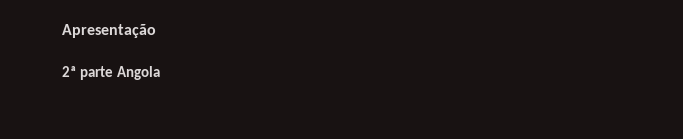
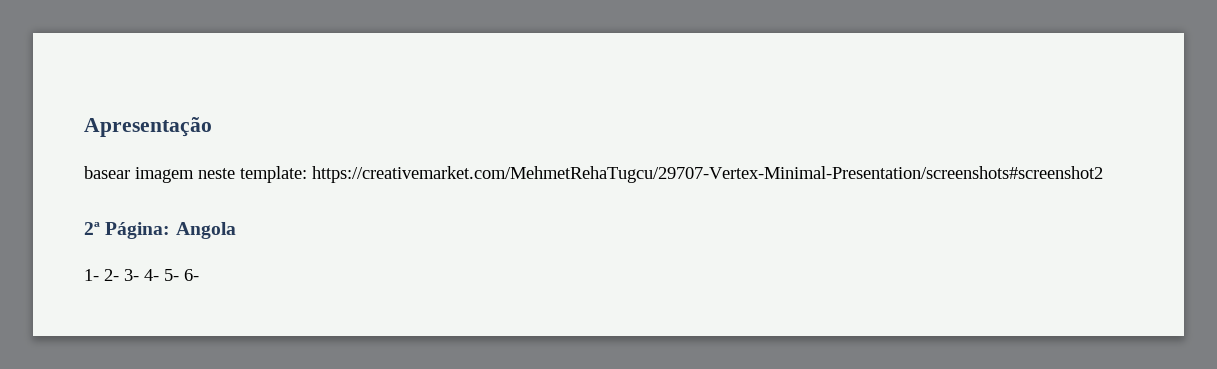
+ basear imagem neste template: https://creativemarket.com/MehmetRehaTugcu/29707-Vertex-Minimal-Presentation/screenshots#screenshot2
- 2ª parte Angola
+ 2ª Página: Angola
+ 1- 2- 3- 4- 5- 6-

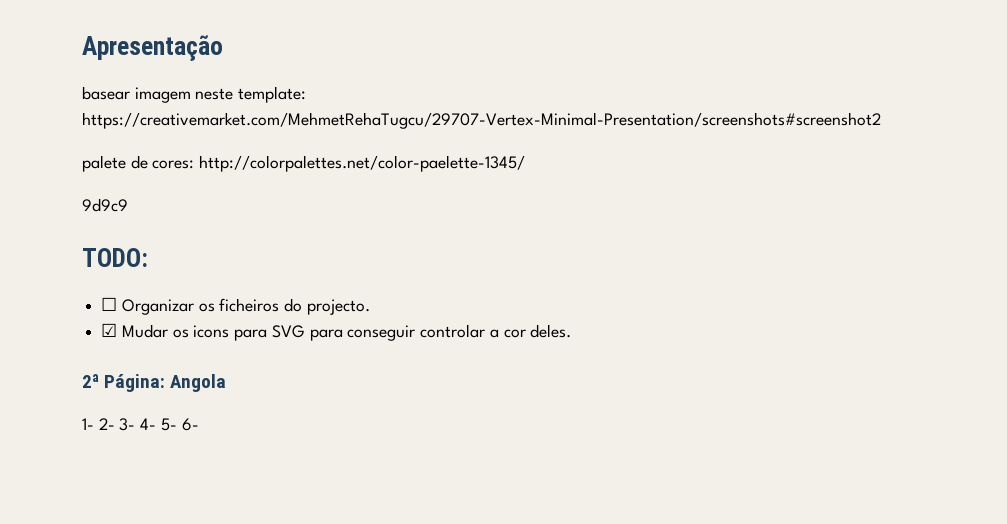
+ palete de cores: http://colorpalettes.net/color-paelette-1345/
+ 9d9c9
+ TODO:
+ ☐ Organizar os ficheiros do projecto.
+ ☑ Mudar os icons para SVG para conseguir controlar a cor deles.

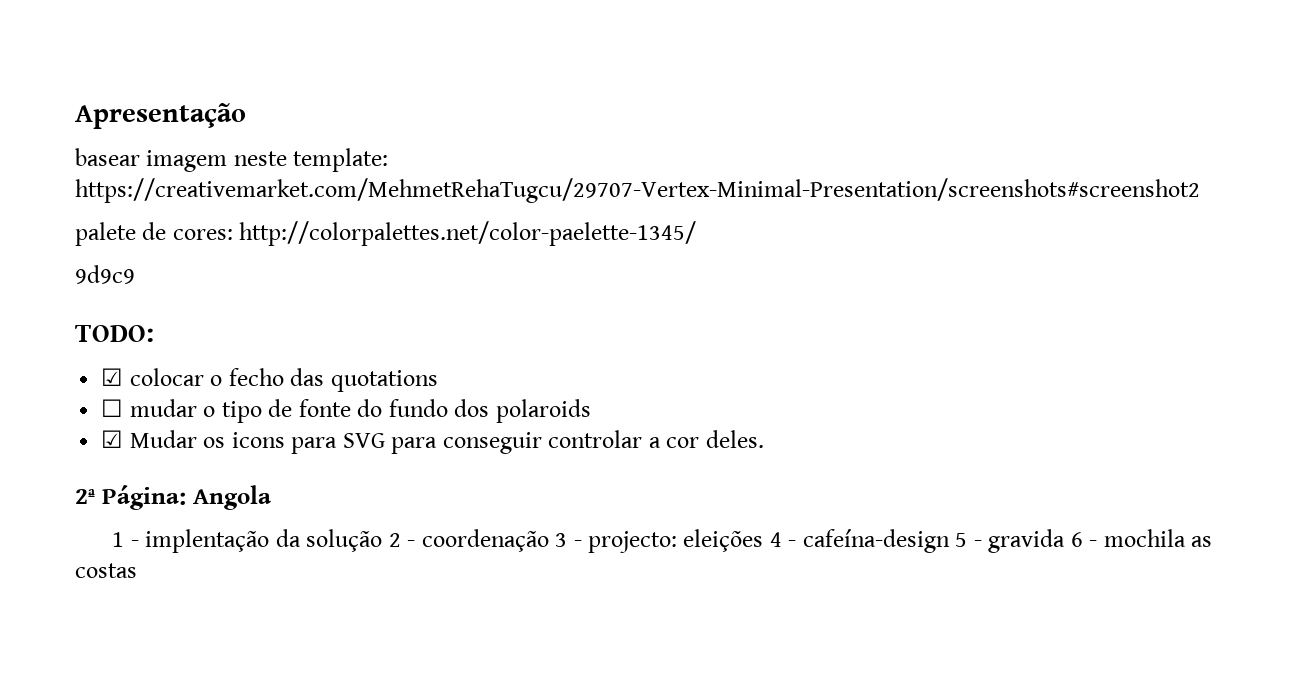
- ☐ Organizar os ficheiros do projecto.
+ ☑ colocar o fecho das quotations
+ ☐ mudar o tipo de fonte do fundo dos polaroids
- 1- 2- 3- 4- 5- 6-
+ 1 - implentação da solução 2 - coordenação 3 - projecto: eleições 4 - cafeína-design 5 - gravida 6 - mochila as costas

